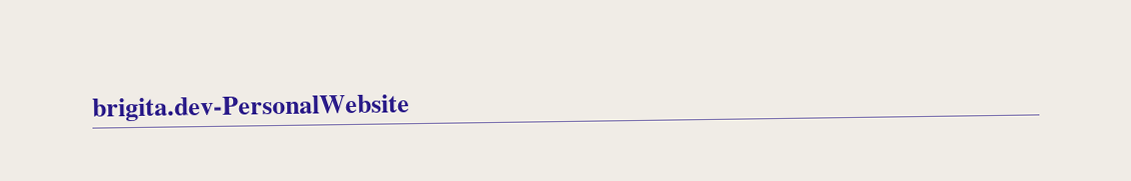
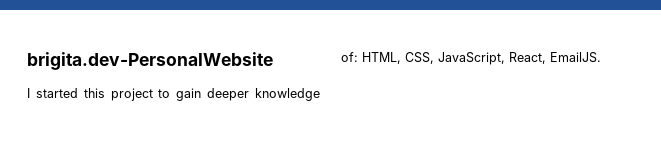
+ I started this project to gain deeper knowledge of: HTML, CSS, JavaScript, React, EmailJS.

